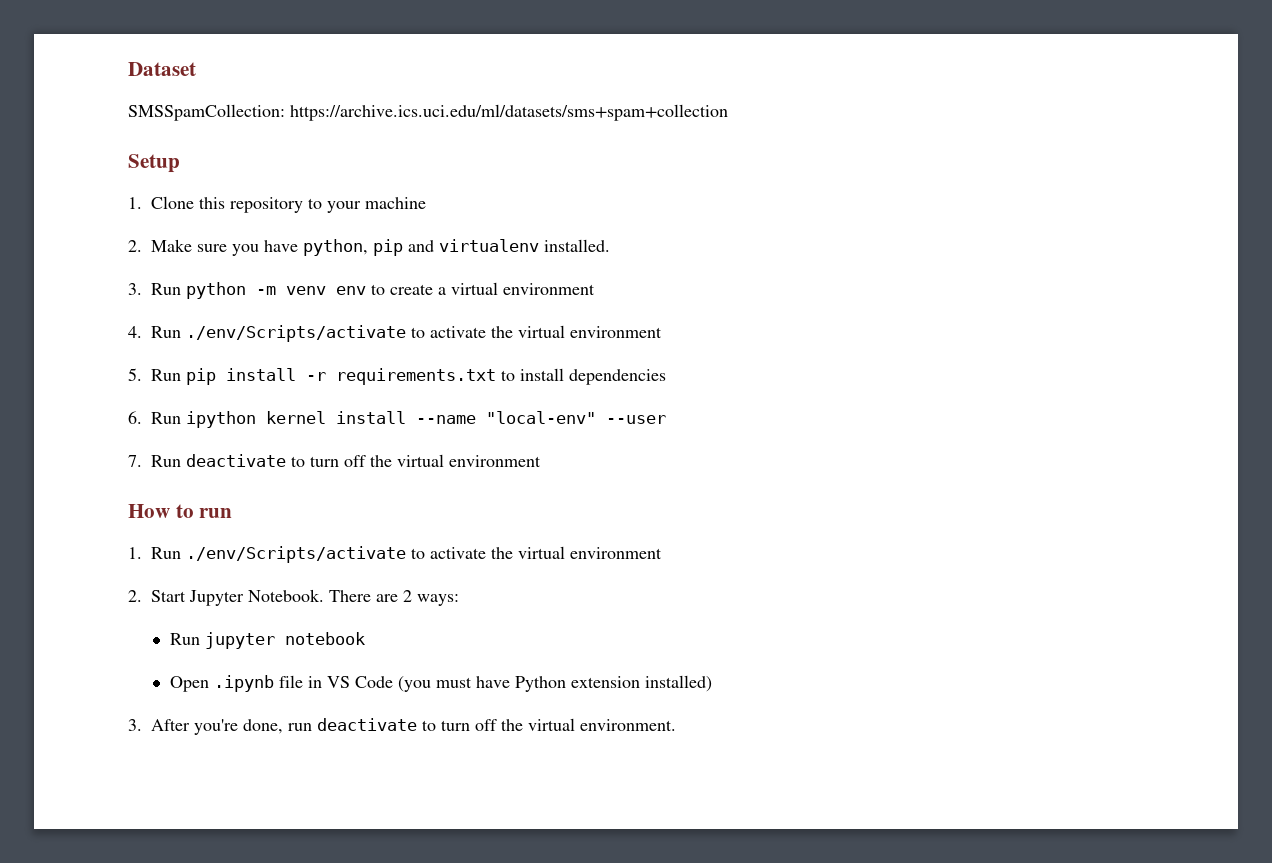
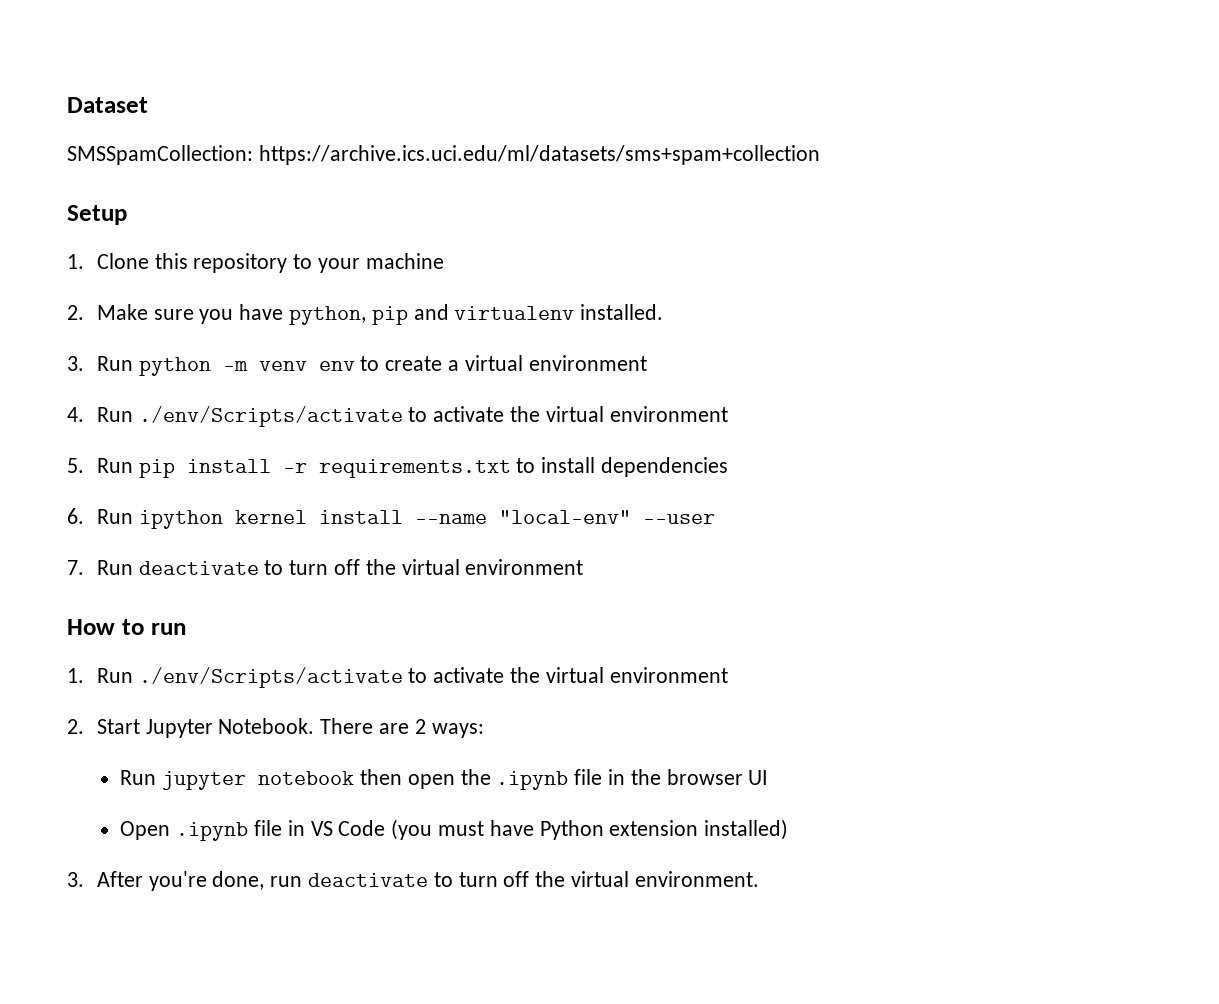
- Run jupyter notebook
+ Run jupyter notebook then open the .ipynb file in the browser UI

